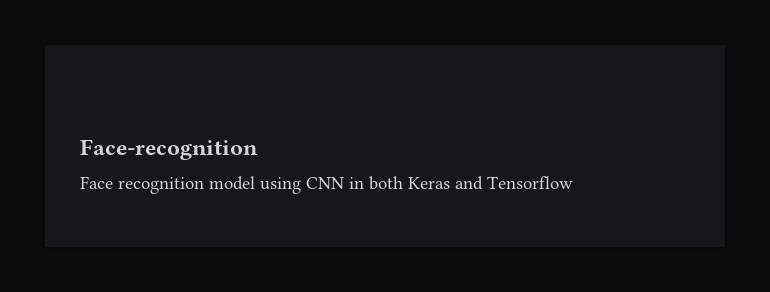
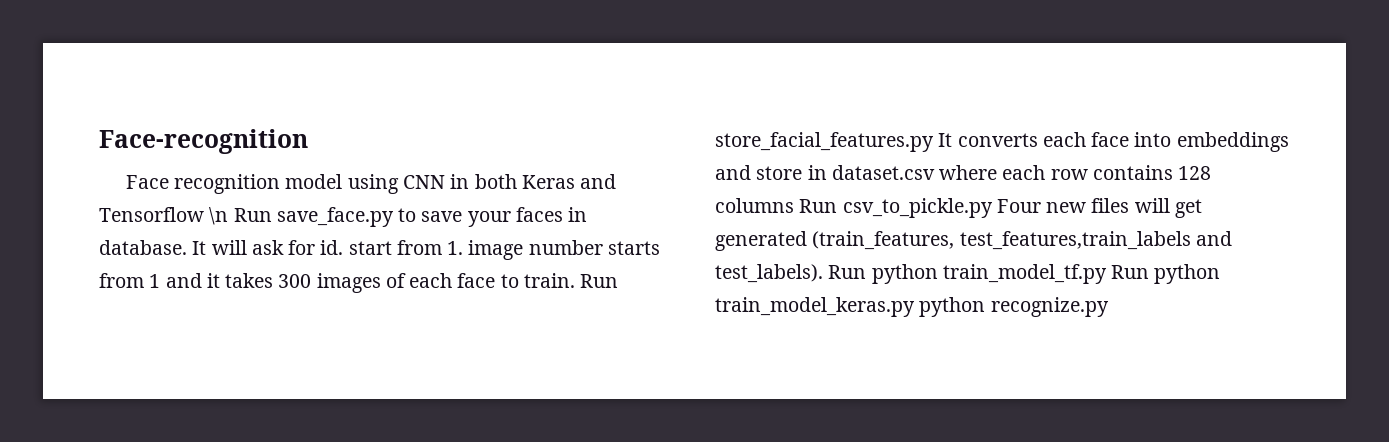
- Face recognition model using CNN in both Keras and Tensorflow
+ Face recognition model using CNN in both Keras and Tensorflow \n Run save_face.py to save your faces in database. It will ask for id. start from 1. image number starts from 1 and it takes 300 images of each face to train. Run store_facial_features.py It converts each face into embeddings and store in dataset.csv where each row contains 128 columns Run csv_to_pickle.py Four new files will get generated (train_features, test_features,train_labels and test_labels). Run python train_model_tf.py Run python train_model_keras.py python recognize.py

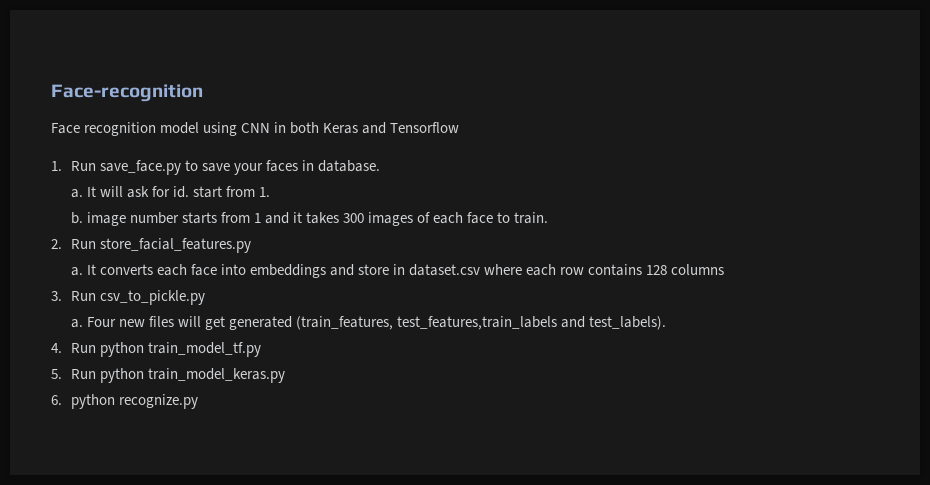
- Face recognition model using CNN in both Keras and Tensorflow \n Run save_face.py to save your faces in database.
+ Face recognition model using CNN in both Keras and Tensorflow
+ 1. Run save_face.py to save your faces in database.
+ a.
- It will ask for id. start from 1. image number starts from 1 and it takes 300 images of each face to train. Run store_facial_features.py It converts each face into embeddings and store in dataset.csv where each row contains 128 columns Run csv_to_pickle.py Four new files will get generated (train_features, test_features,train_labels and test_labels). Run python train_model_tf.py Run python train_model_keras.py python recognize.py
+ It will ask for id. start from 1.
+ b. image number starts from 1 and it takes 300 images of each face to train.
+ 2. Run store_facial_features.py
+ a. It converts each face into embeddings and store in dataset.csv where each row contains 128 columns
+ 3. Run csv_to_pickle.py
+ a. Four new files will get generated (train_features, test_features,train_labels and test_labels).
+ 4. Run python train_model_tf.py
+ 5. Run python train_model_keras.py
+ 6. python recognize.py

